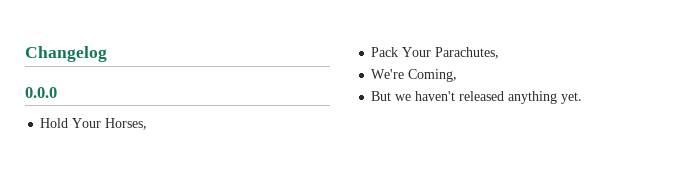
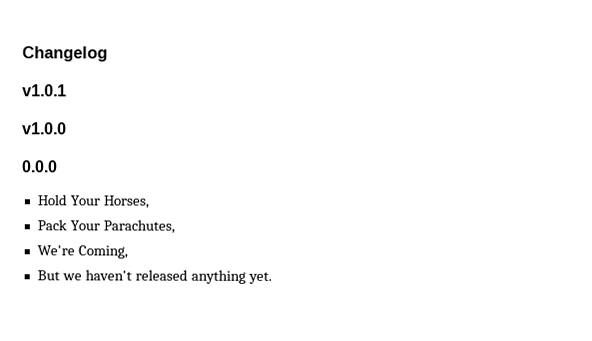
+ v1.0.1
+ v1.0.0

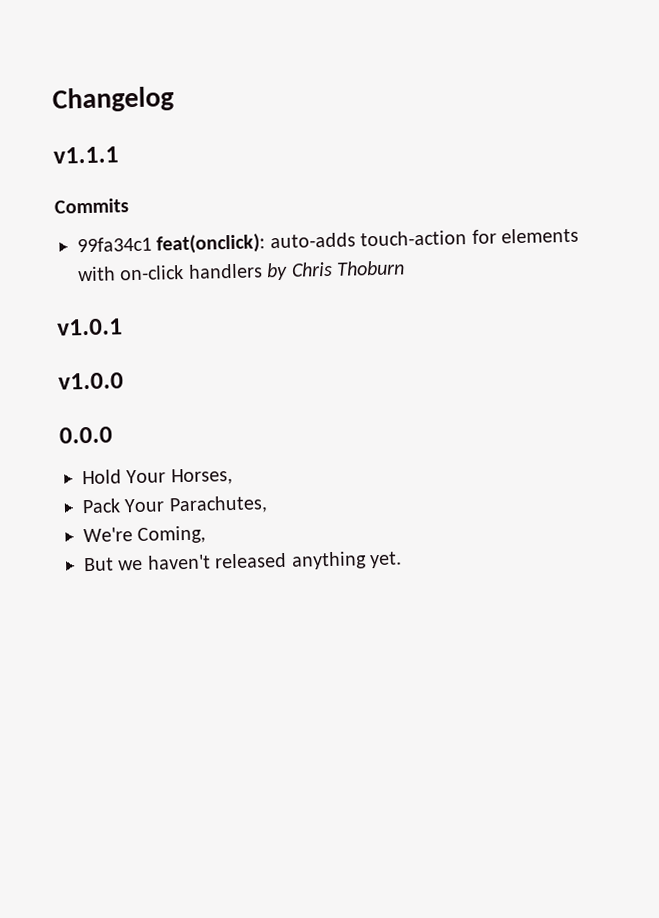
+ v1.1.1
+ Commits
+ 99fa34c1 feat(onclick): auto-adds touch-action for elements with on-click handlers by Chris Thoburn

